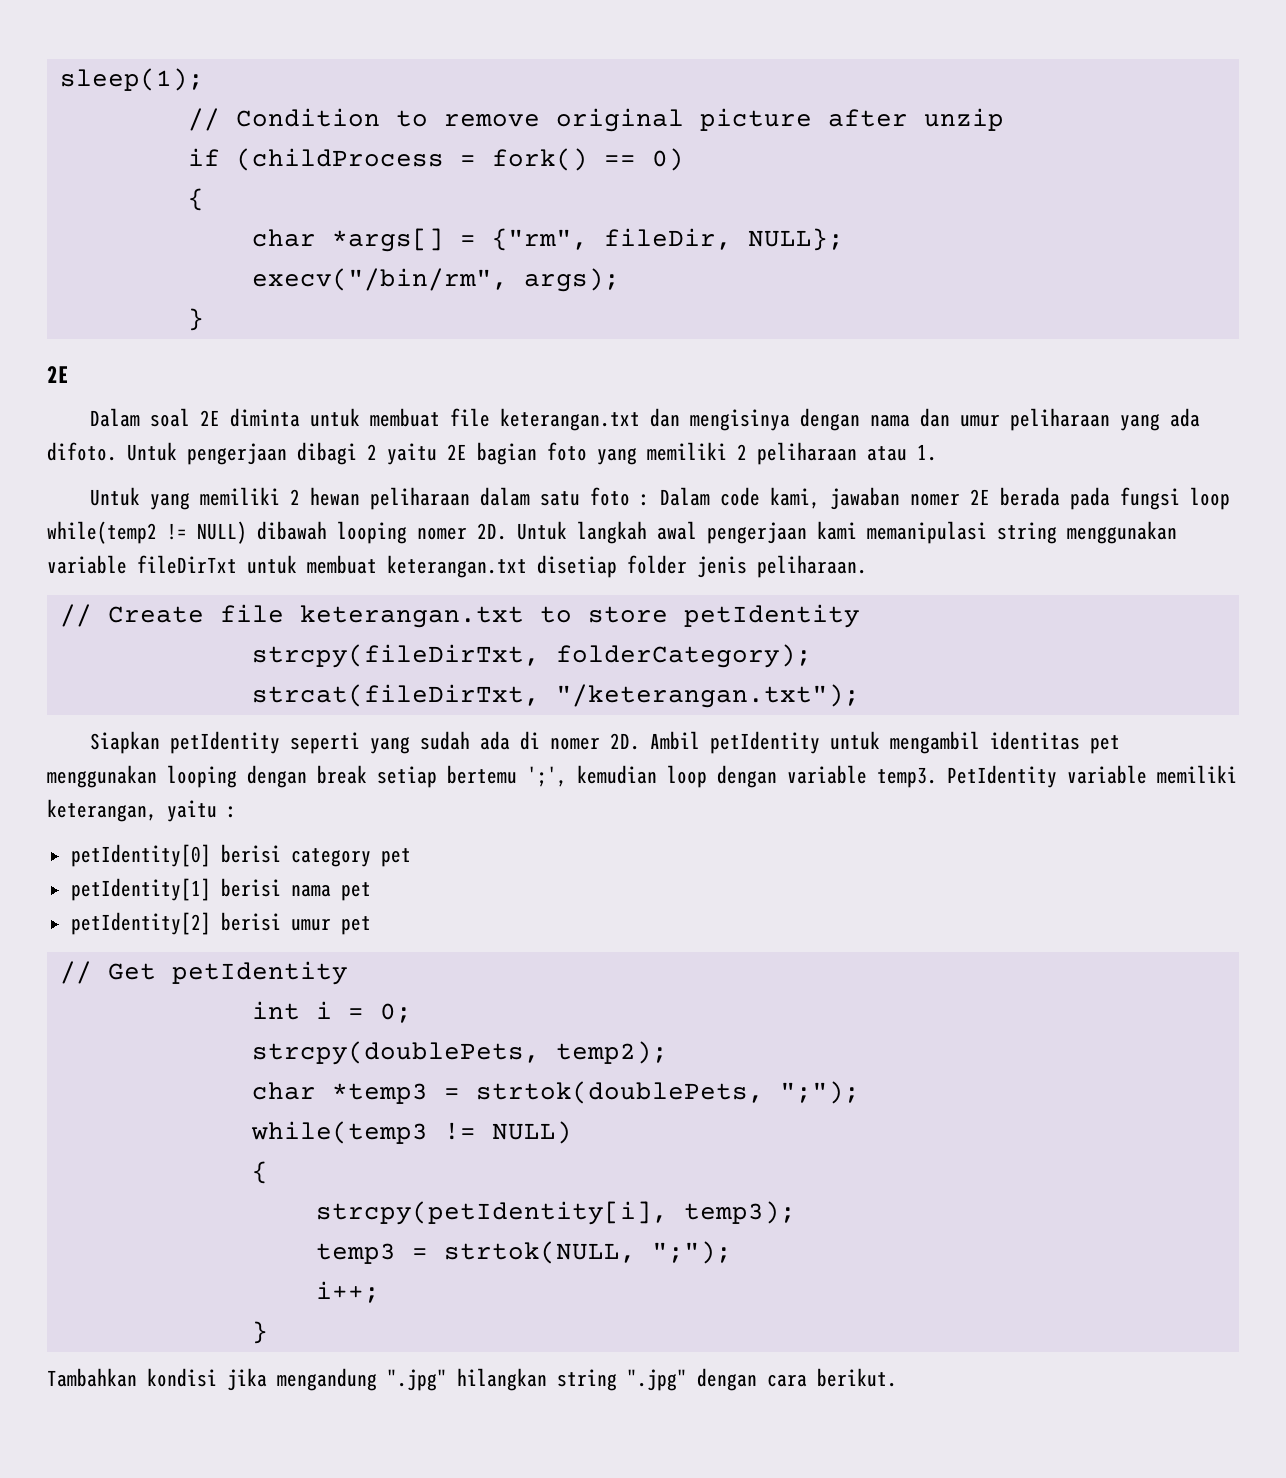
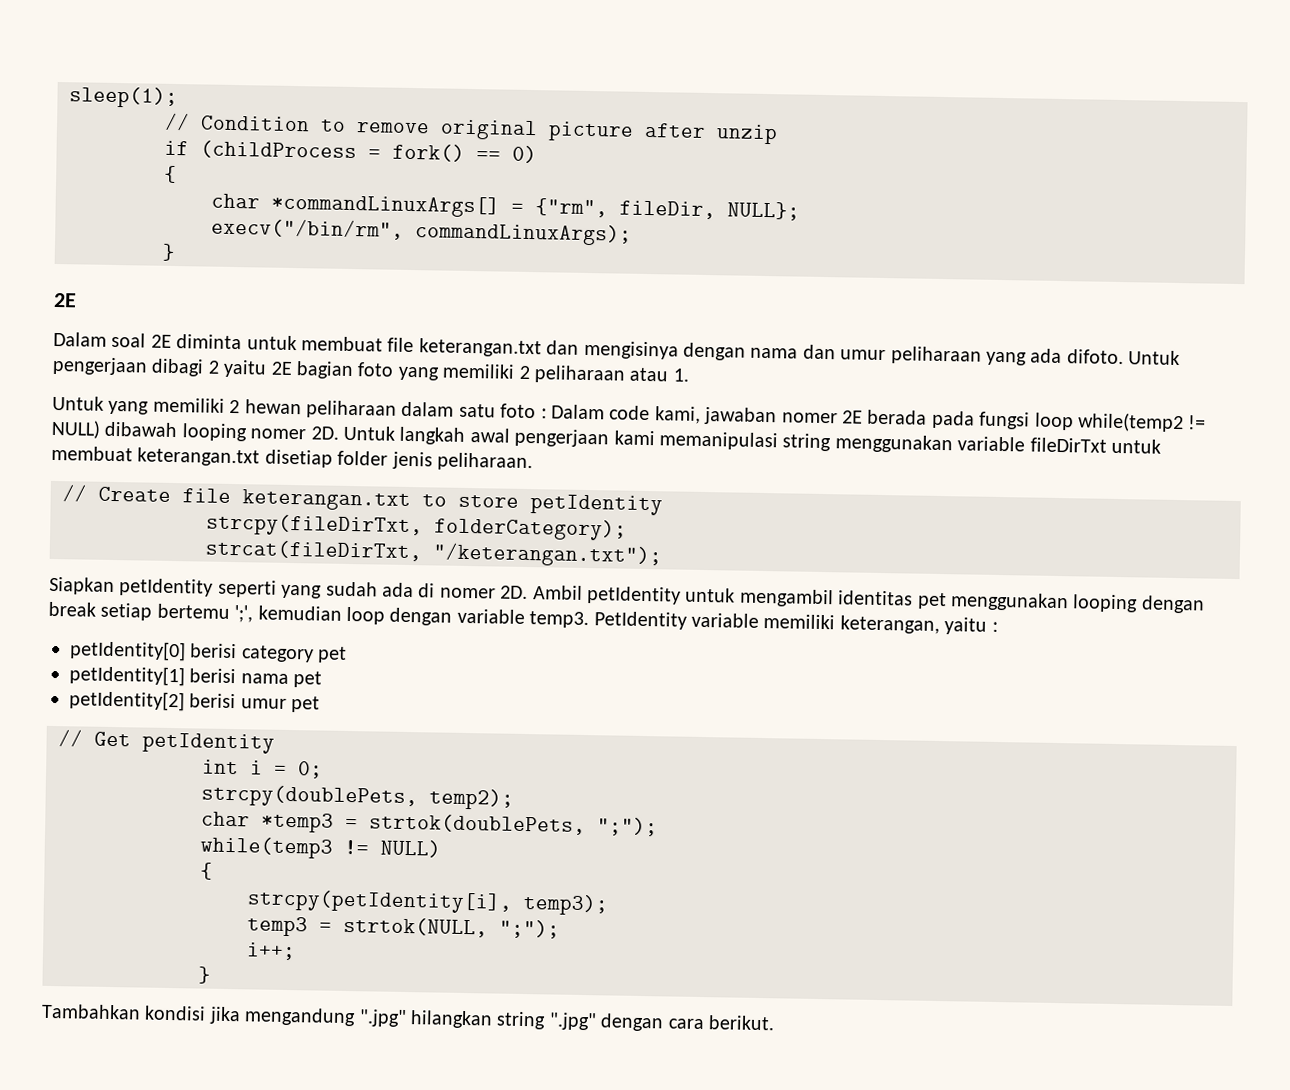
- char *args[] = {"rm", fileDir, NULL};
+ char *commandLinuxArgs[] = {"rm", fileDir, NULL};
- execv("/bin/rm", args);
+ execv("/bin/rm", commandLinuxArgs);

